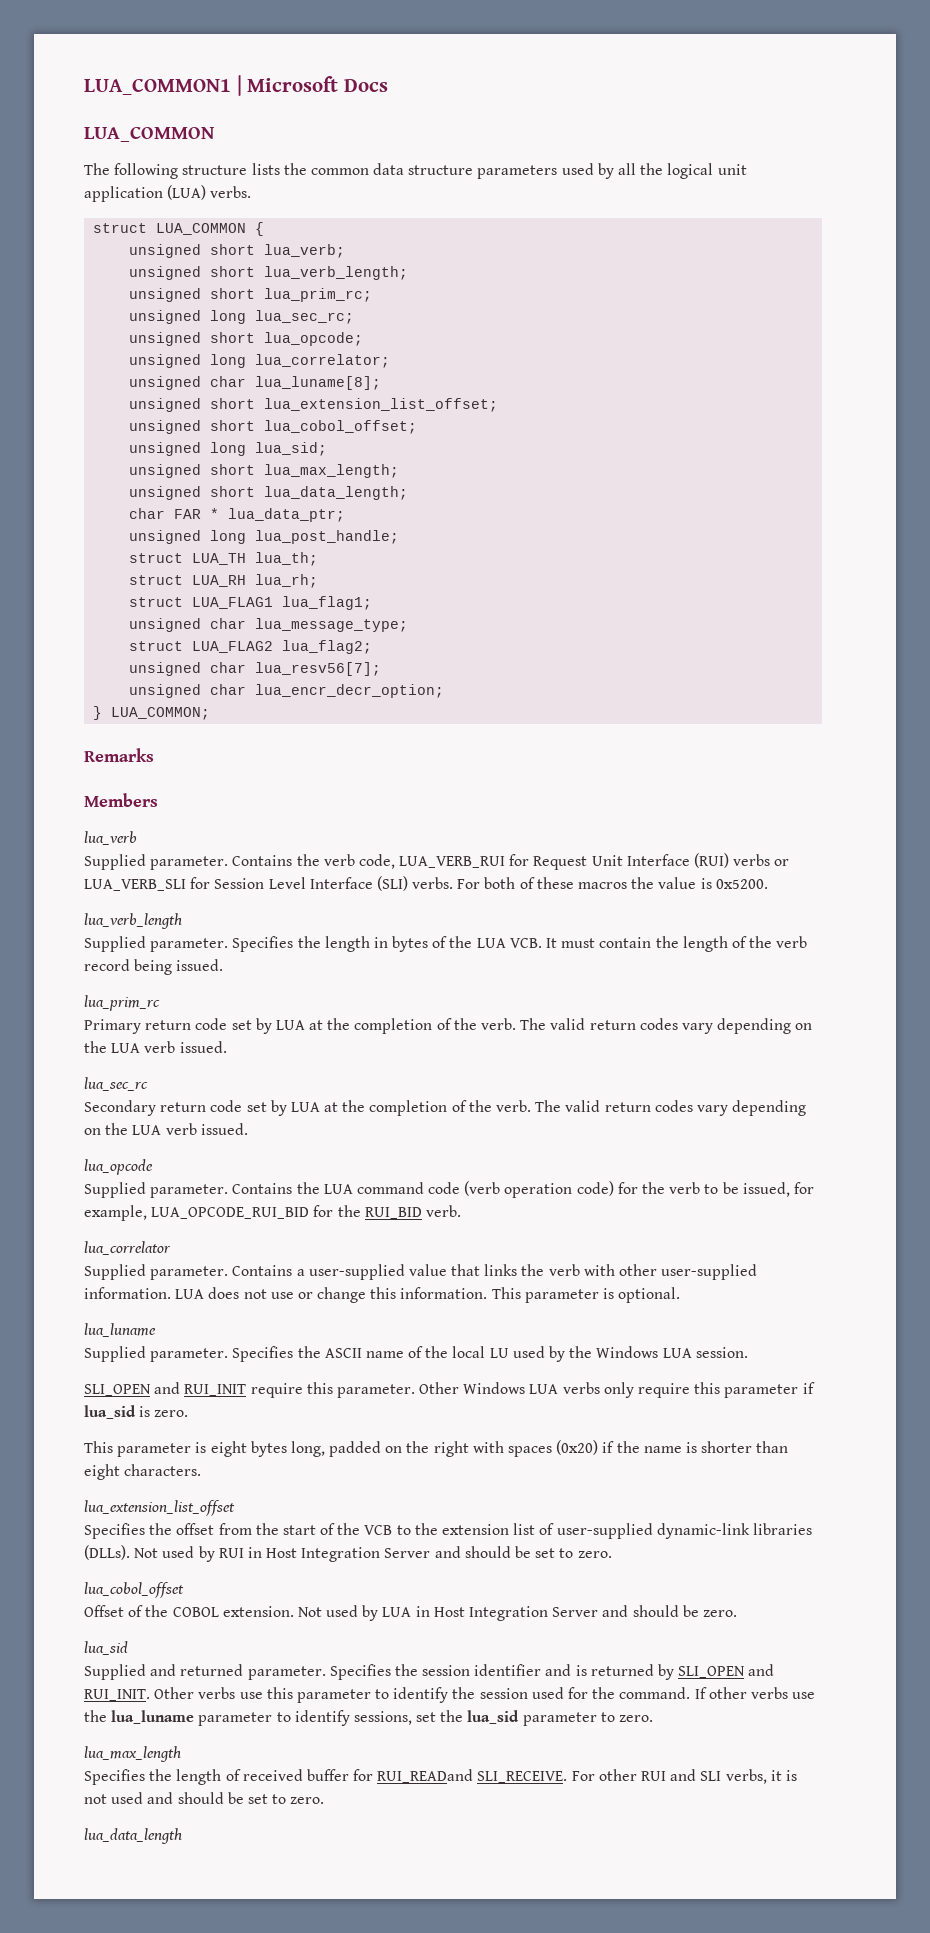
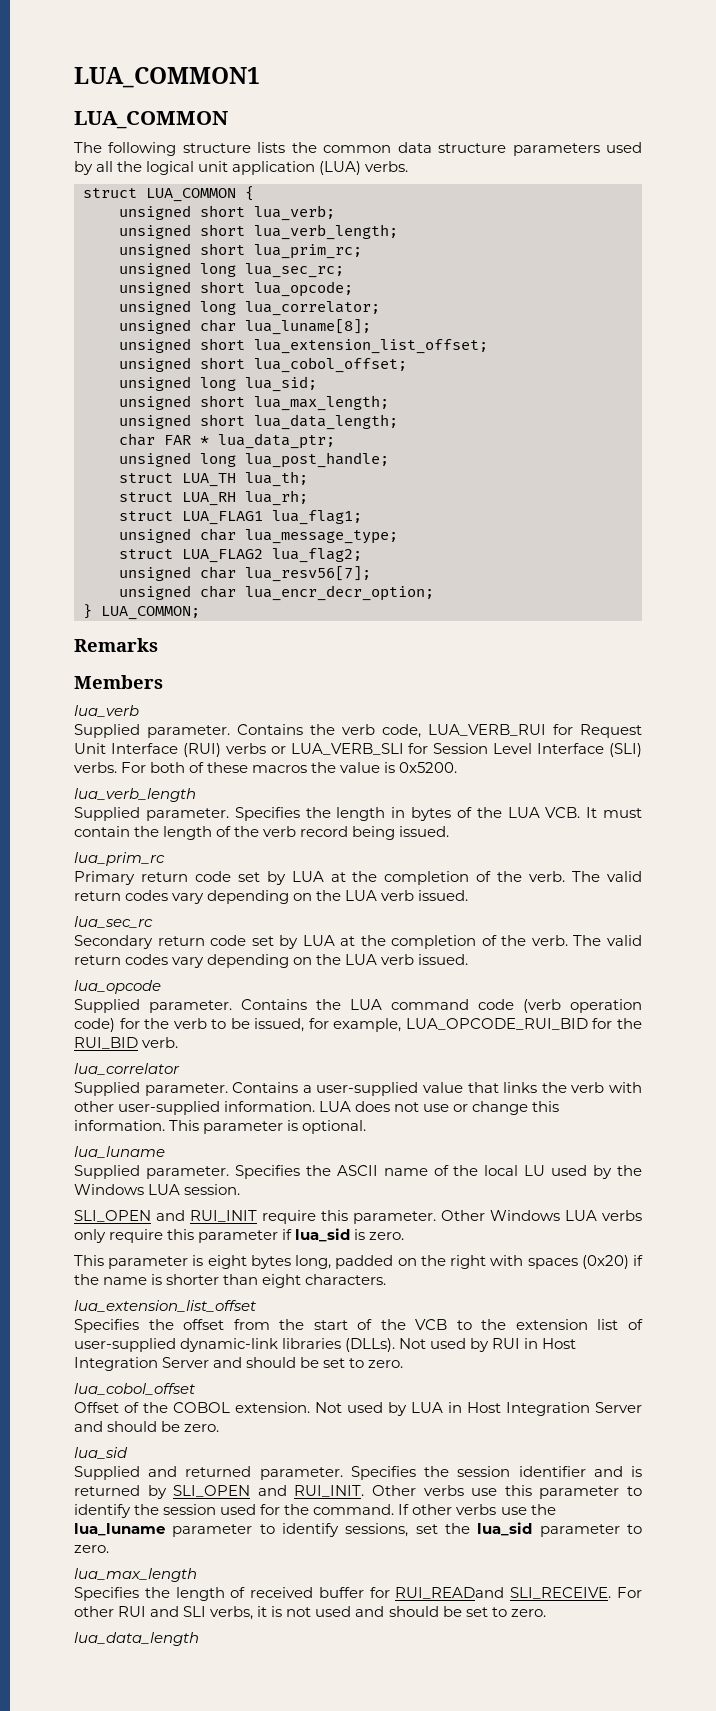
- LUA_COMMON1 | Microsoft Docs
+ LUA_COMMON1

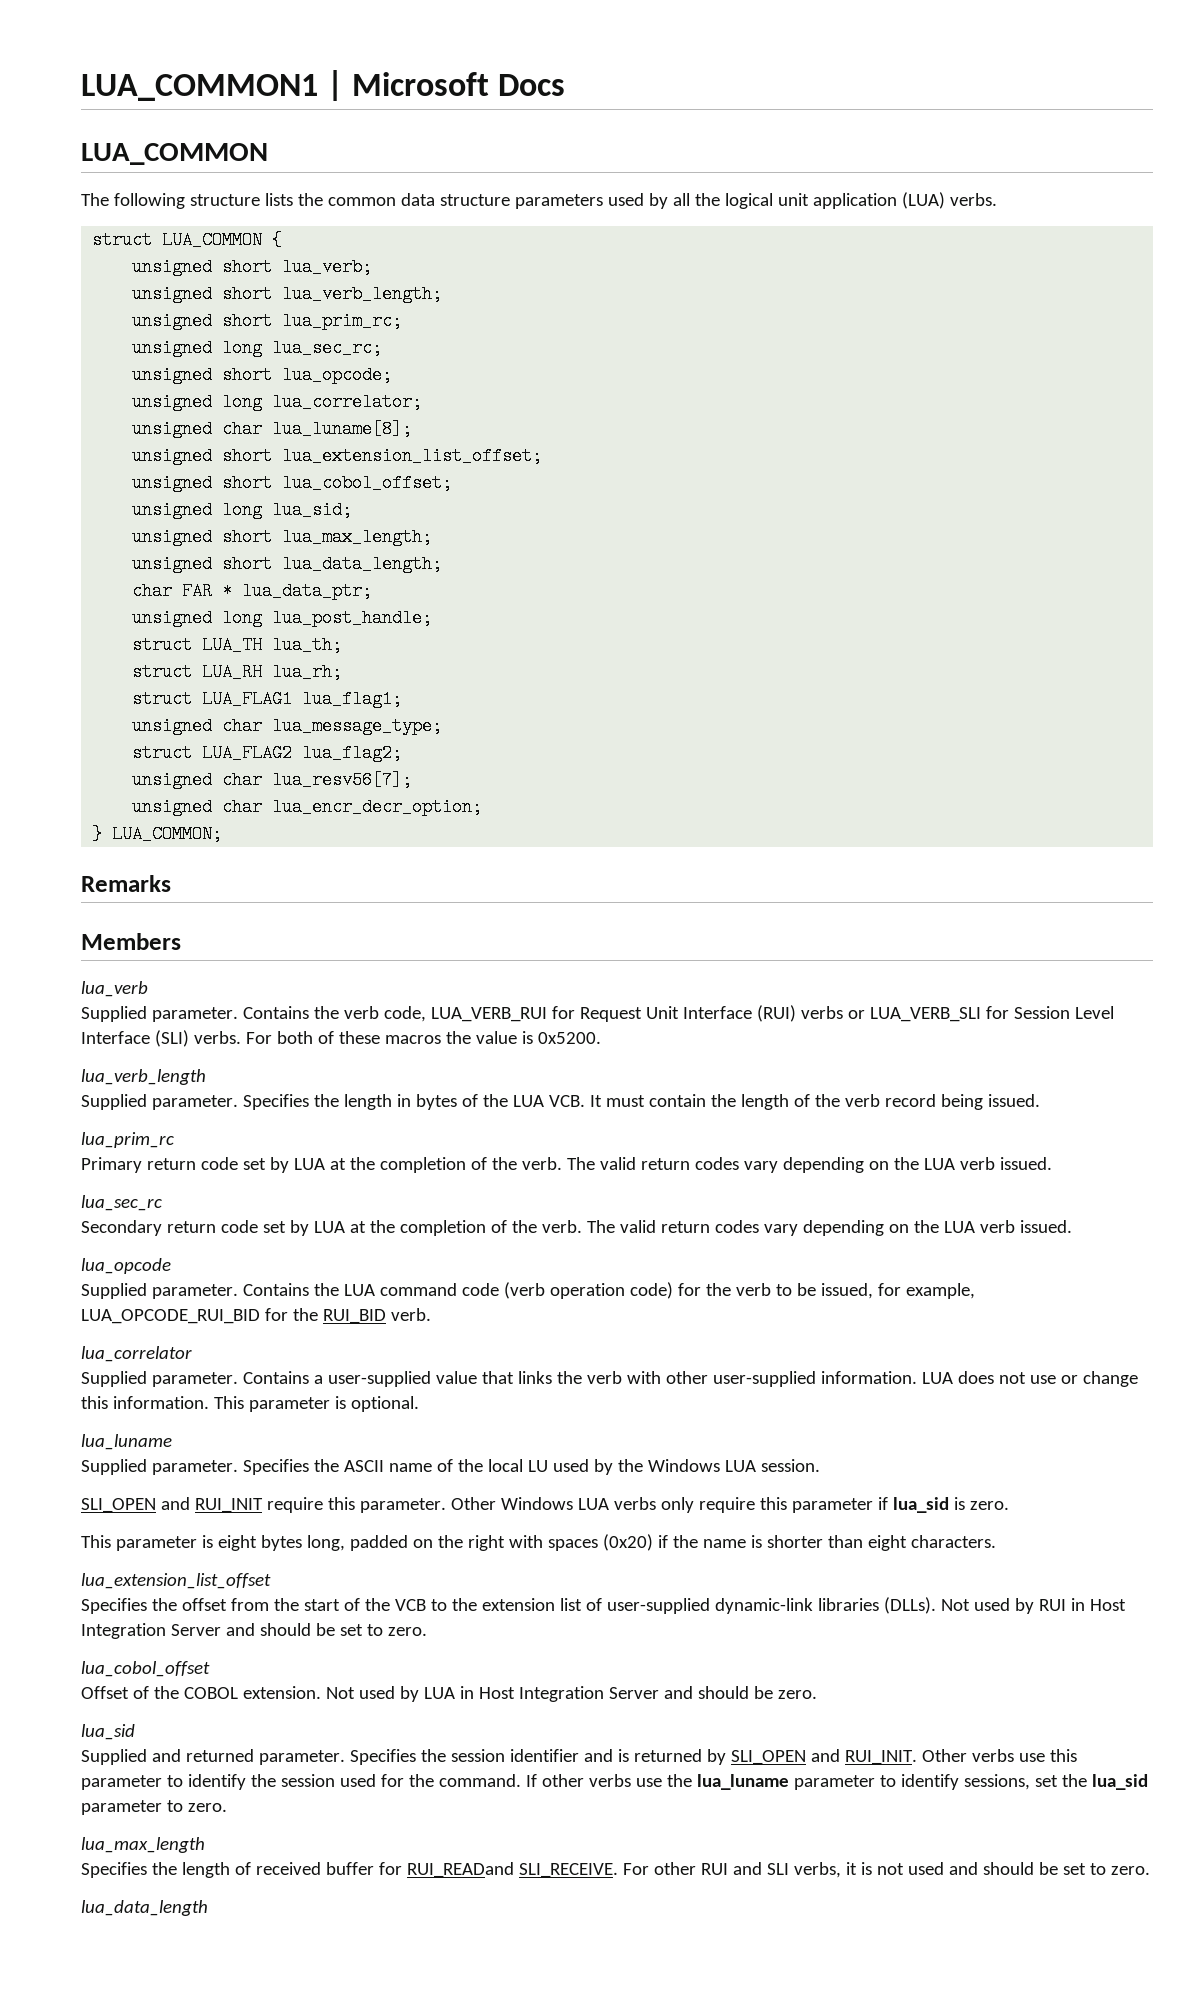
- LUA_COMMON1
+ LUA_COMMON1 | Microsoft Docs

